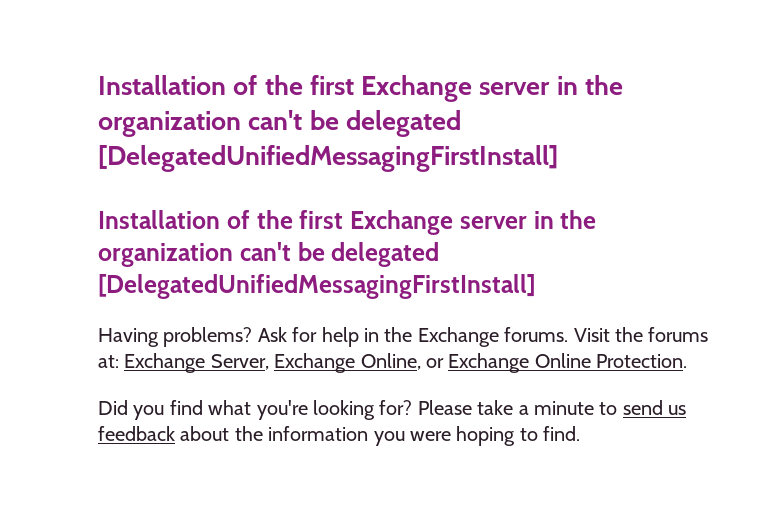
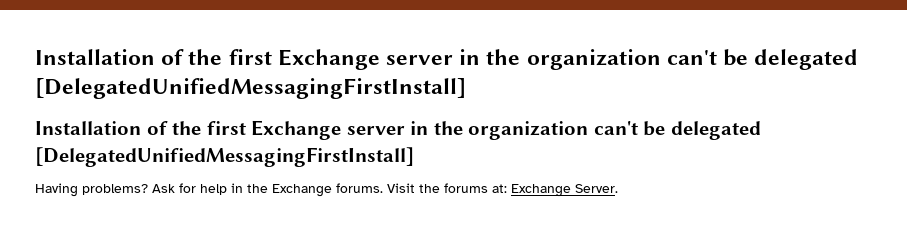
- Visit the forums at: Exchange Server, Exchange Online, or Exchange Online Protection.
- Did you find what you're looking for? Please take a minute to send us feedback about the information you were hoping to find.
+ Visit the forums at: Exchange Server.

